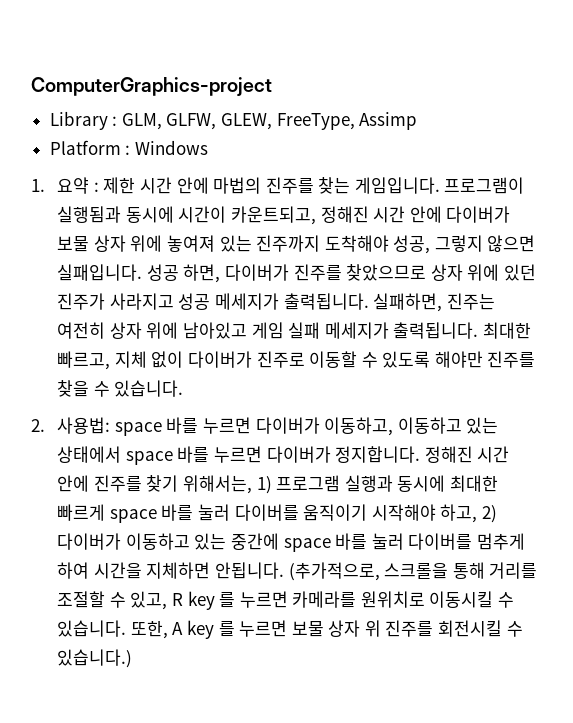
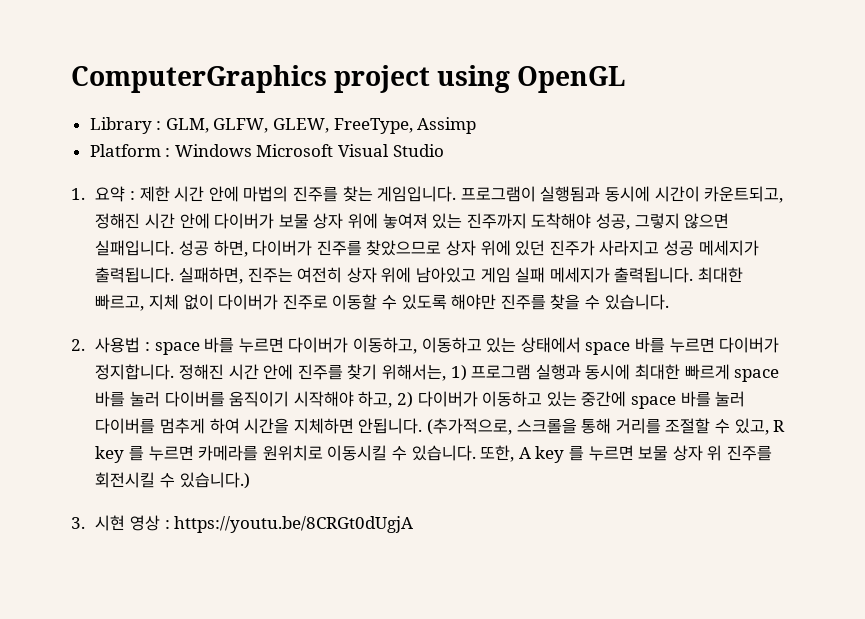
- ComputerGraphics-project
+ ComputerGraphics project using OpenGL
- Platform : Windows
+ Platform : Windows Microsoft Visual Studio
- 2. 사용법: space 바를 누르면 다이버가 이동하고, 이동하고 있는 상태에서 space 바를 누르면 다이버가 정지합니다.
+ 2. 사용법 : space 바를 누르면 다이버가 이동하고, 이동하고 있는 상태에서 space 바를 누르면 다이버가 정지합니다.
+ 3. 시현 영상 : https://youtu.be/8CRGt0dUgjA

